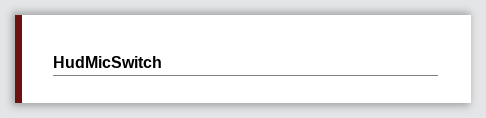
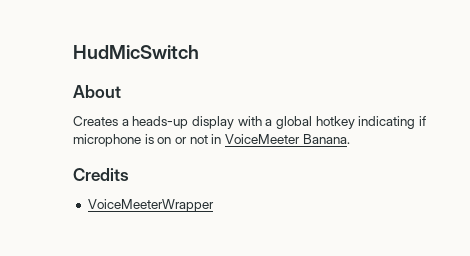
+ About
+ Creates a heads-up display with a global hotkey indicating if microphone is on or not in VoiceMeeter Banana.
+ Credits
+ VoiceMeeterWrapper

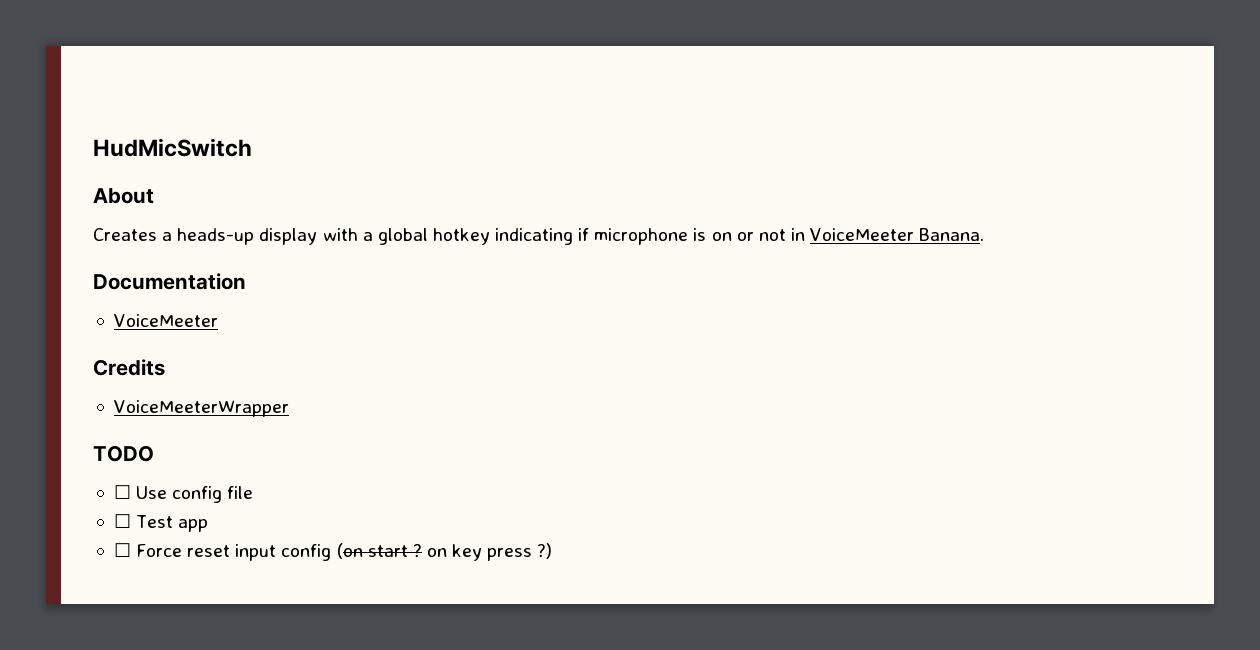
+ Documentation
+ VoiceMeeter
+ TODO
+ ☐ Use config file
+ ☐ Test app
+ ☐ Force reset input config (on start ? on key press ?)

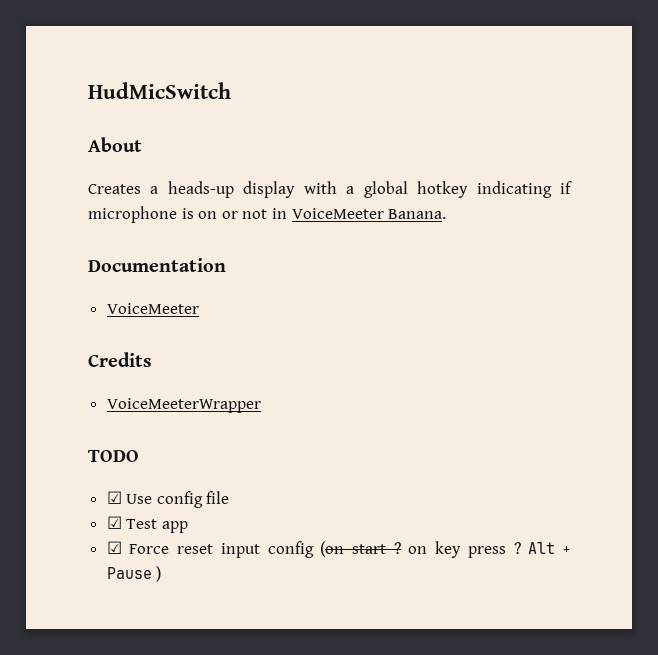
- ☐ Use config file
+ ☑ Use config file
- ☐ Test app
+ ☑ Test app
- ☐ Force reset input config (on start ? on key press ?)
+ ☑ Force reset input config (on start ? on key press ? Alt + Pause )

